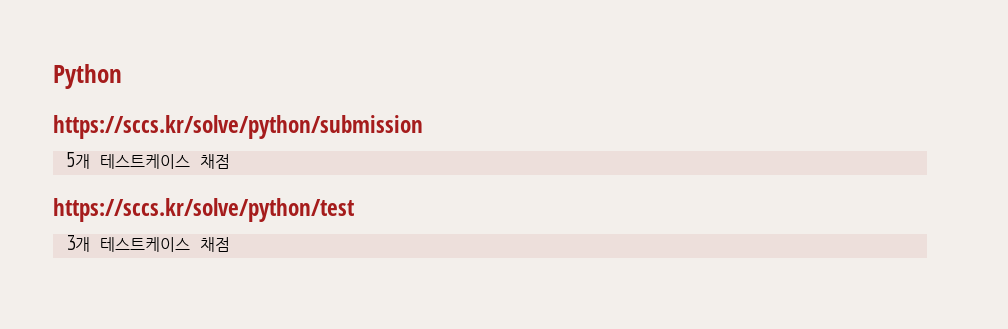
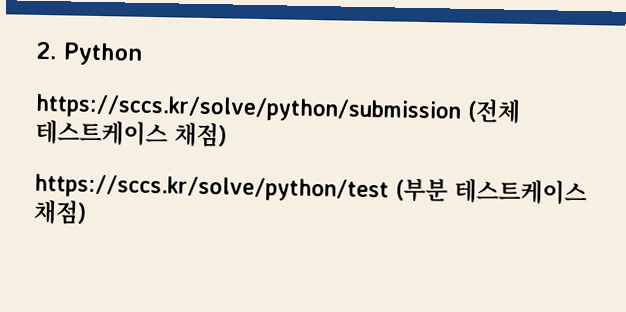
- Python
+ 2. Python
- https://sccs.kr/solve/python/submission
- 5개 테스트케이스 채점
- https://sccs.kr/solve/python/test
- 3개 테스트케이스 채점
+ https://sccs.kr/solve/python/submission (전체 테스트케이스 채점)
+ https://sccs.kr/solve/python/test (부분 테스트케이스 채점)

